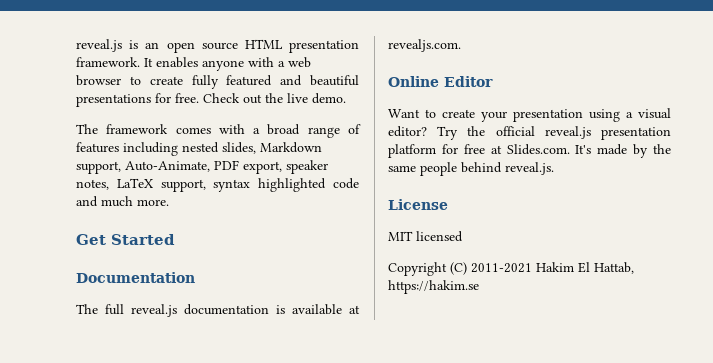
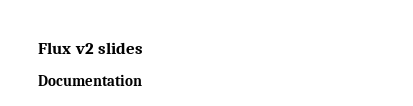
- reveal.js is an open source HTML presentation framework. It enables anyone with a web browser to create fully featured and beautiful presentations for free. Check out the live demo.
- The framework comes with a broad range of features including nested slides, Markdown support, Auto-Animate, PDF export, speaker notes, LaTeX support, syntax highlighted code and much more.
- Get Started
+ Flux v2 slides
  Documentation
- The full reveal.js documentation is available at revealjs.com.
- Online Editor
- Want to create your presentation using a visual editor? Try the official reveal.js presentation platform for free at Slides.com. It's made by the same people behind reveal.js.
- License
- MIT licensed
- Copyright (C) 2011-2021 Hakim El Hattab, https://hakim.se

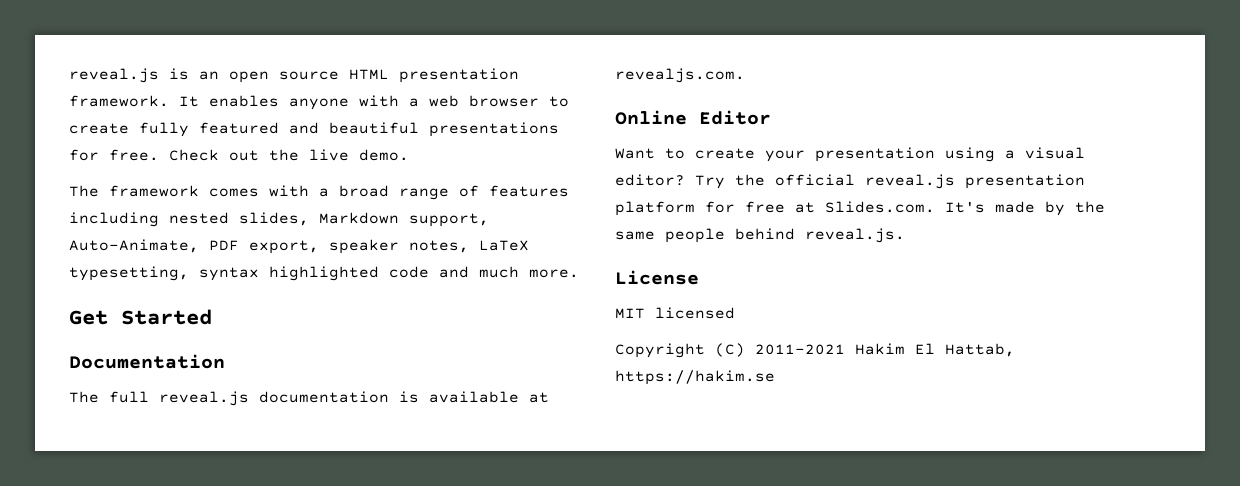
- Flux v2 slides
+ reveal.js is an open source HTML presentation framework. It enables anyone with a web browser to create fully featured and beautiful presentations for free. Check out the live demo.
+ The framework comes with a broad range of features including nested slides, Markdown support, Auto-Animate, PDF export, speaker notes, LaTeX typesetting, syntax highlighted code and much more.
+ Get Started
  Documentation
+ The full reveal.js documentation is available at revealjs.com.
+ Online Editor
+ Want to create your presentation using a visual editor? Try the official reveal.js presentation platform for free at Slides.com. It's made by the same people behind reveal.js.
+ License
+ MIT licensed
+ Copyright (C) 2011-2021 Hakim El Hattab, https://hakim.se

